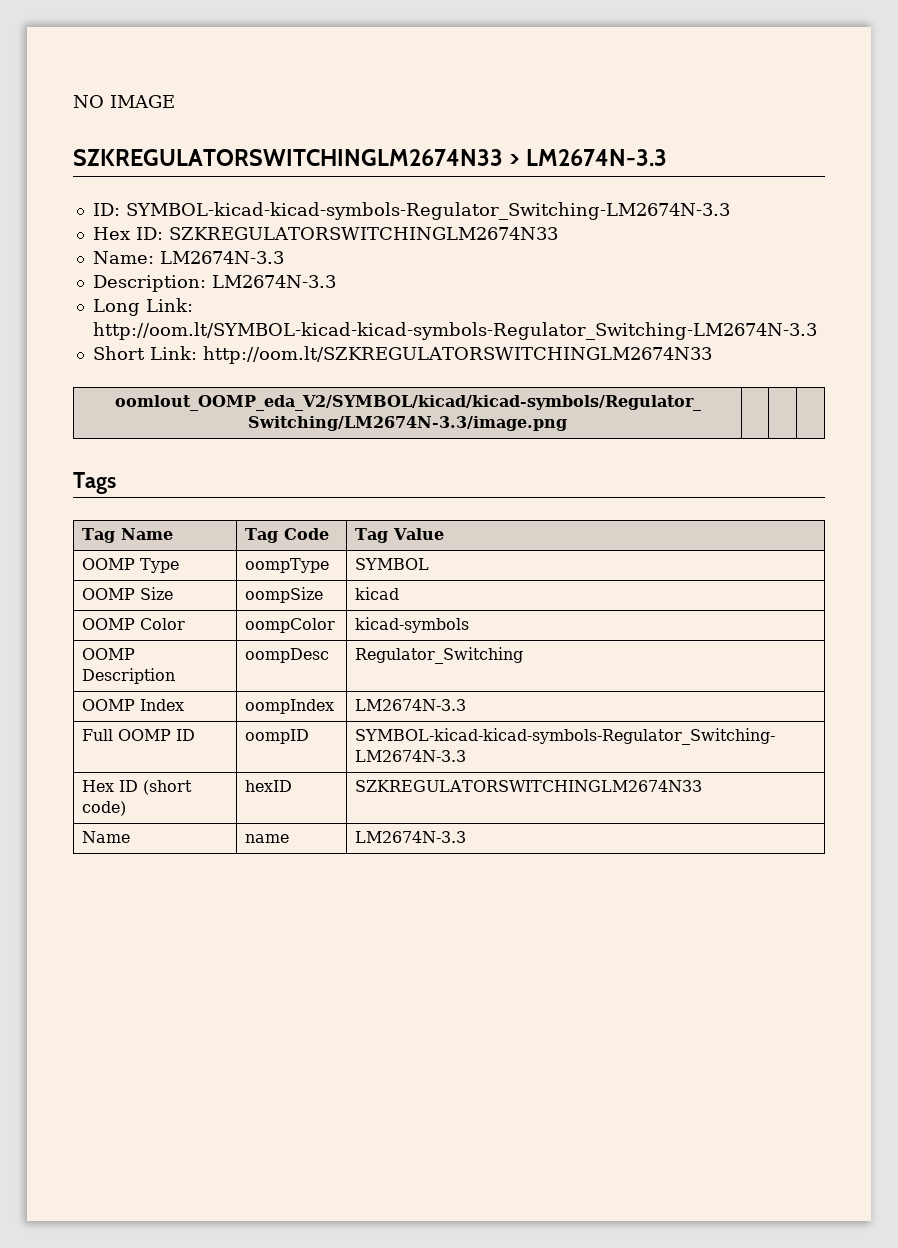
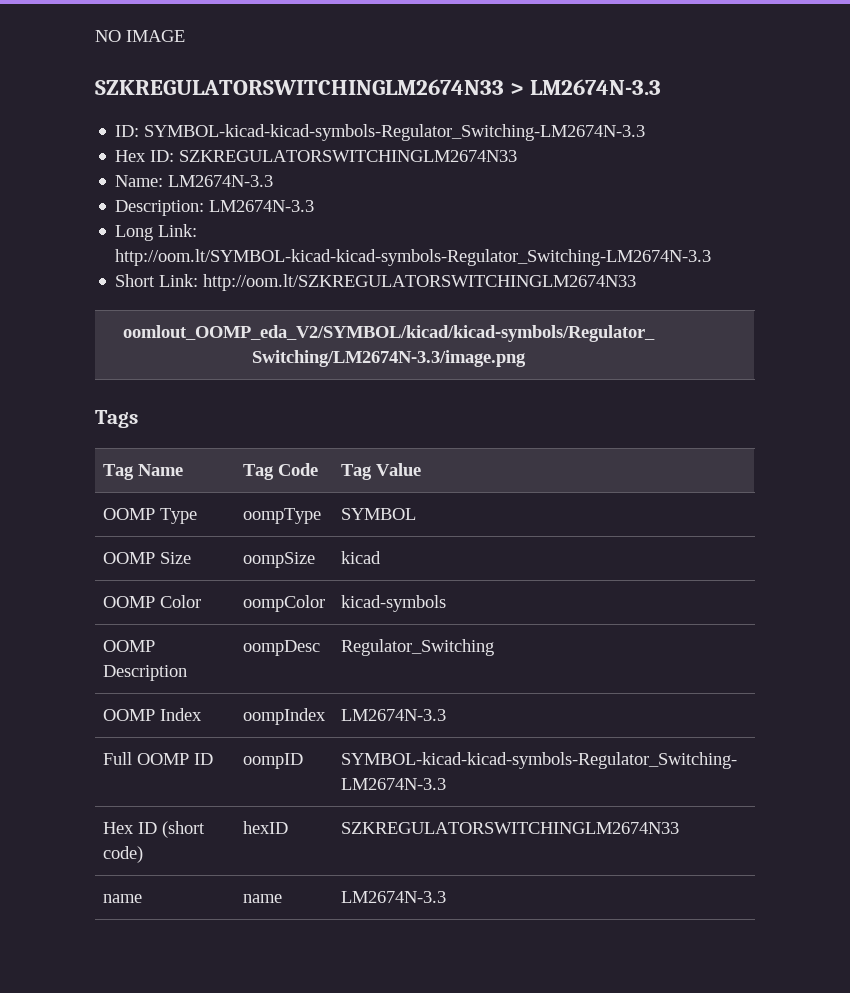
- Name | name | LM2674N-3.3
+ name | name | LM2674N-3.3

